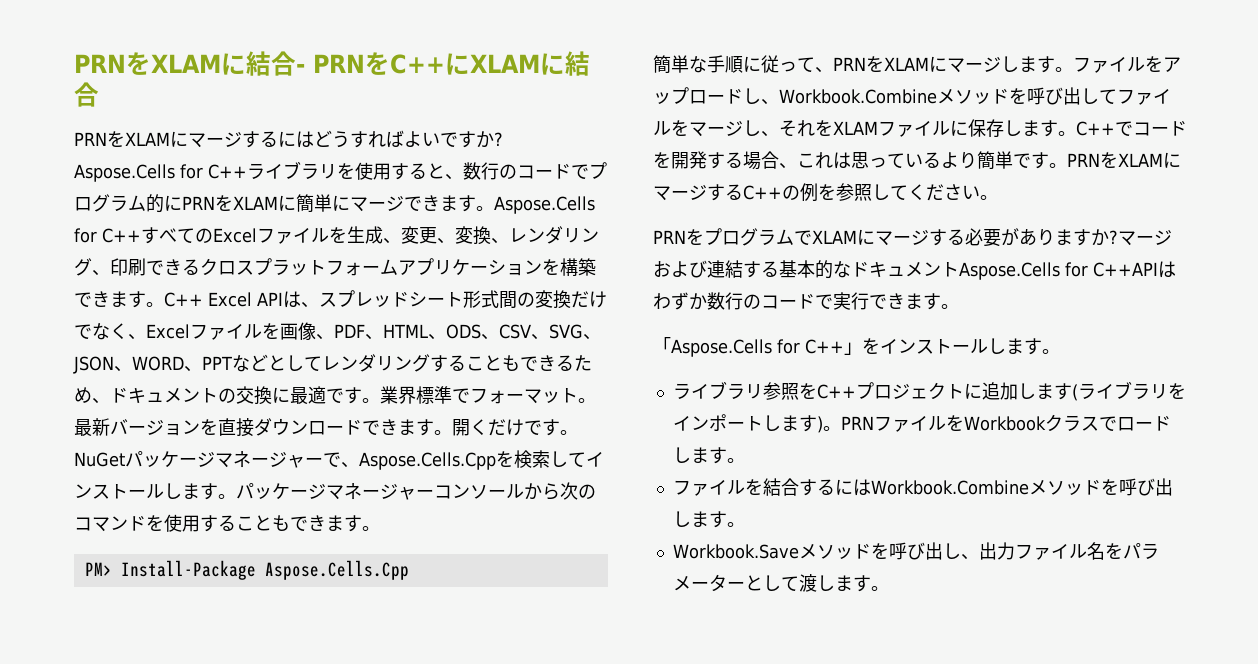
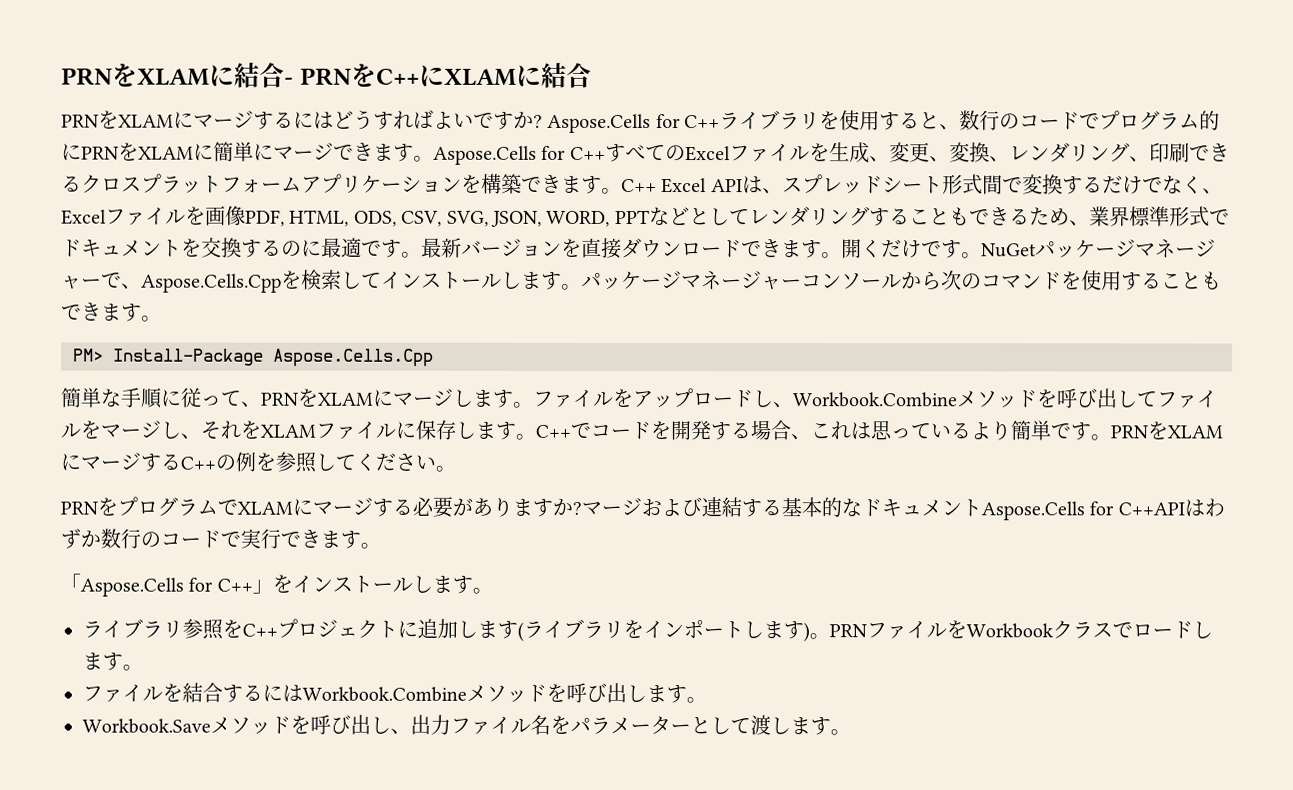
- C++ Excel APIは、スプレッドシート形式間の変換だけでなく、Excelファイルを画像、PDF、HTML、ODS、CSV、SVG、JSON、WORD、PPTなどとしてレンダリングすることもできるため、ドキュメントの交換に最適です。業界標準でフォーマット。
+ C++ Excel APIは、スプレッドシート形式間で変換するだけでなく、Excelファイルを画像PDF, HTML, ODS, CSV, SVG, JSON, WORD, PPTなどとしてレンダリングすることもできるため、業界標準形式でドキュメントを交換するのに最適です。

